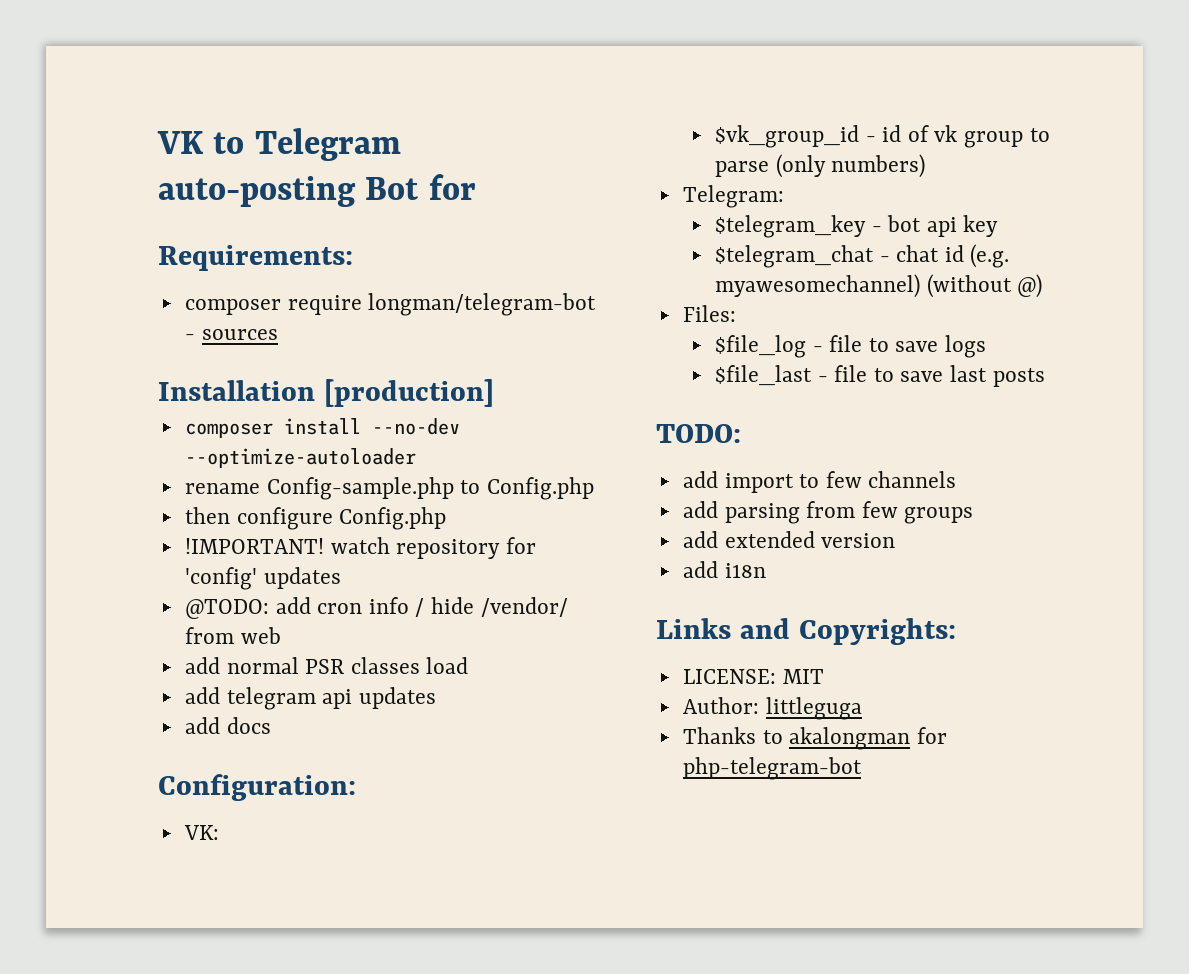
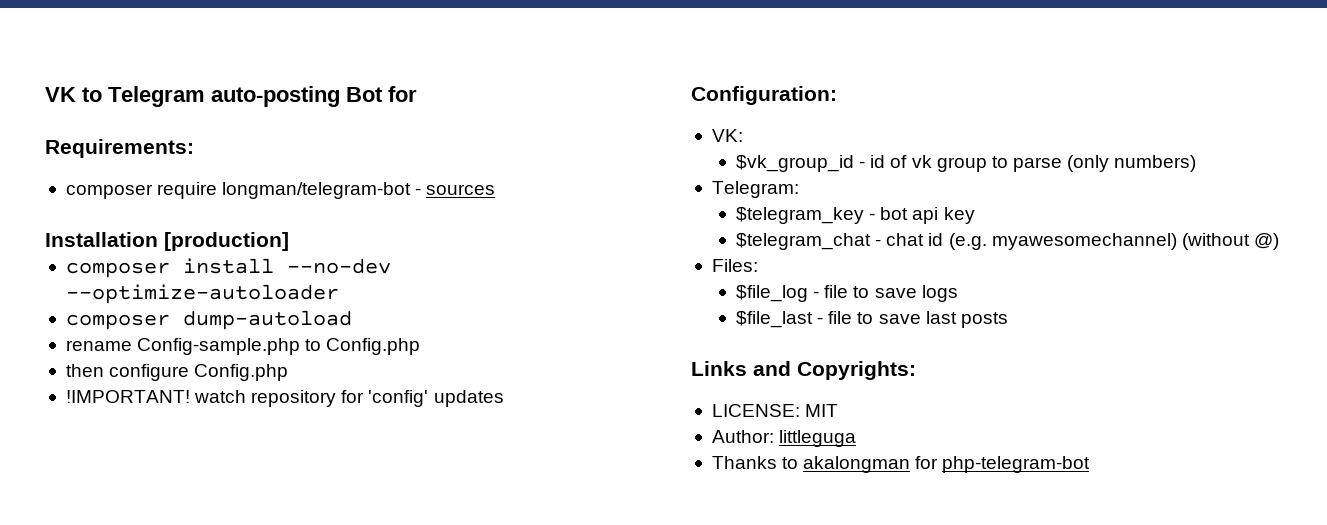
+ composer dump-autoload
- @TODO: add cron info / hide /vendor/ from web
- add normal PSR classes load
- add telegram api updates
- add docs
- TODO:
- add import to few channels
- add parsing from few groups
- add extended version
- add i18n

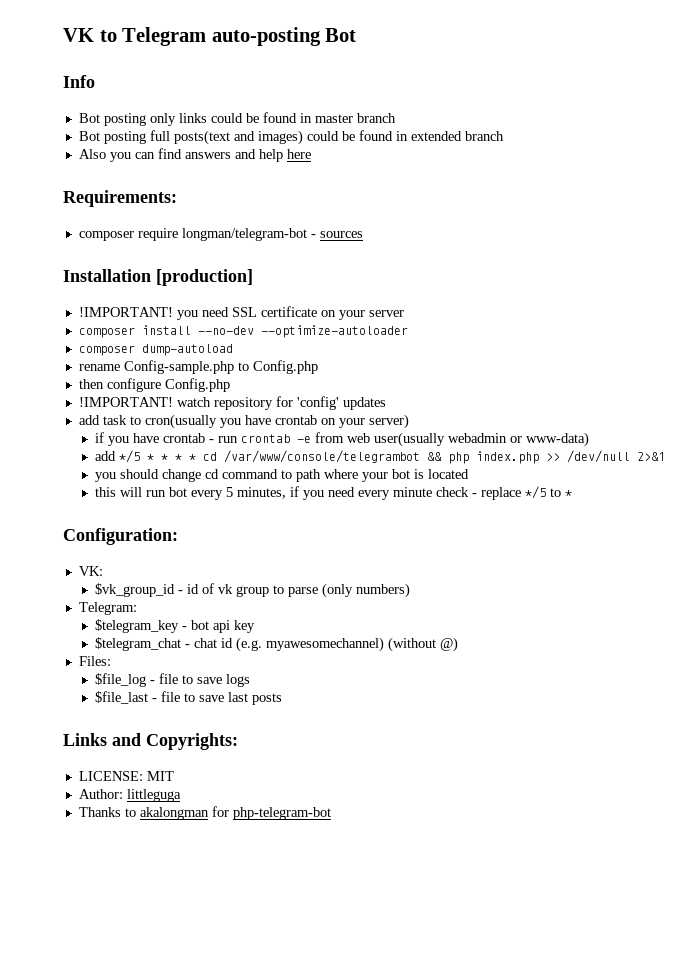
- VK to Telegram auto-posting Bot for
+ VK to Telegram auto-posting Bot
+ Info
+ Bot posting only links could be found in master branch
+ Bot posting full posts(text and images) could be found in extended branch
+ Also you can find answers and help here
+ !IMPORTANT! you need SSL certificate on your server
+ add task to cron(usually you have crontab on your server)
+ if you have crontab - run crontab -e from web user(usually webadmin or www-data)
+ add */5 * * * * cd /var/www/console/telegrambot && php index.php >> /dev/null 2>&1
+ you should change cd command to path where your bot is located
+ this will run bot every 5 minutes, if you need every minute check - replace */5 to *

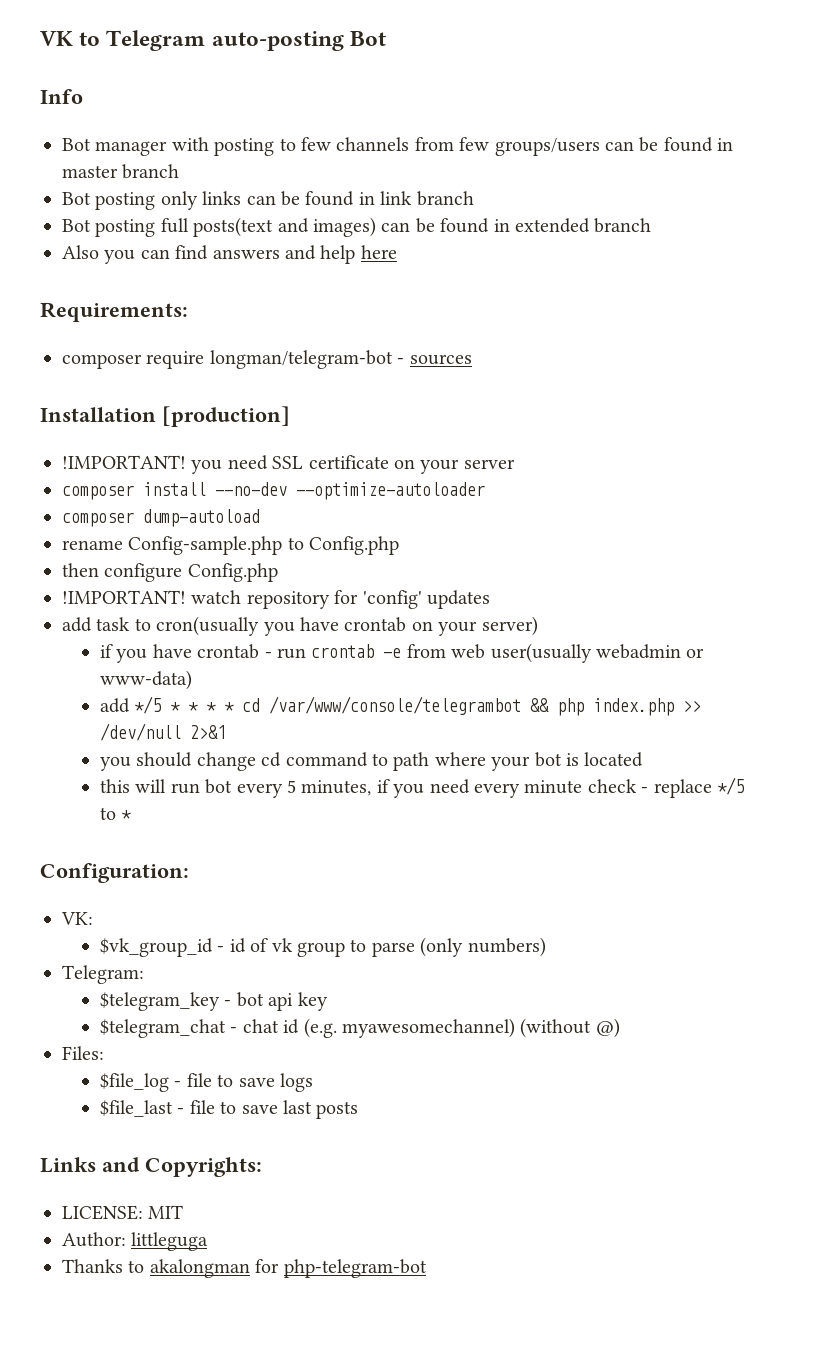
- Bot posting only links could be found in master branch
+ Bot manager with posting to few channels from few groups/users can be found in master branch
+ Bot posting only links can be found in link branch
- Bot posting full posts(text and images) could be found in extended branch
+ Bot posting full posts(text and images) can be found in extended branch

